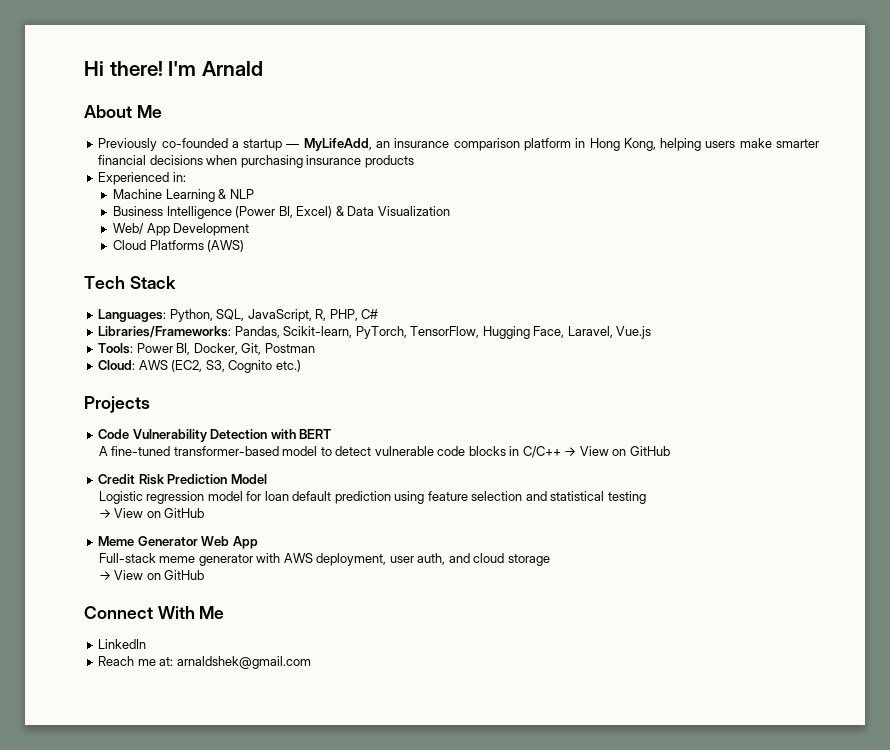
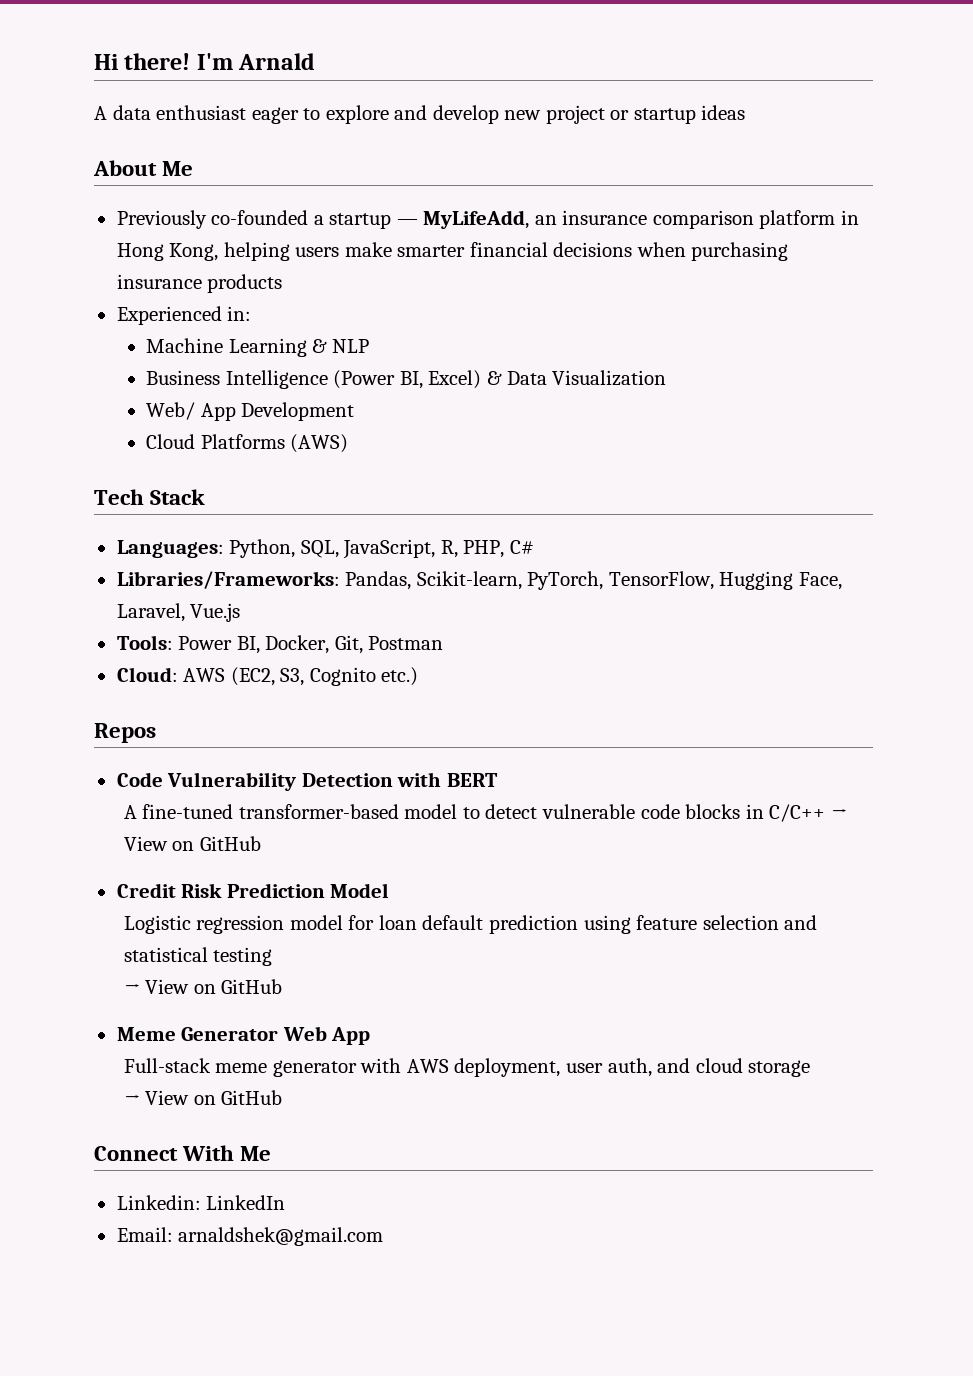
+ A data enthusiast eager to explore and develop new project or startup ideas
- Projects
+ Repos
- LinkedIn
+ Linkedin: LinkedIn
- Reach me at: arnaldshek@gmail.com
+ Email: arnaldshek@gmail.com

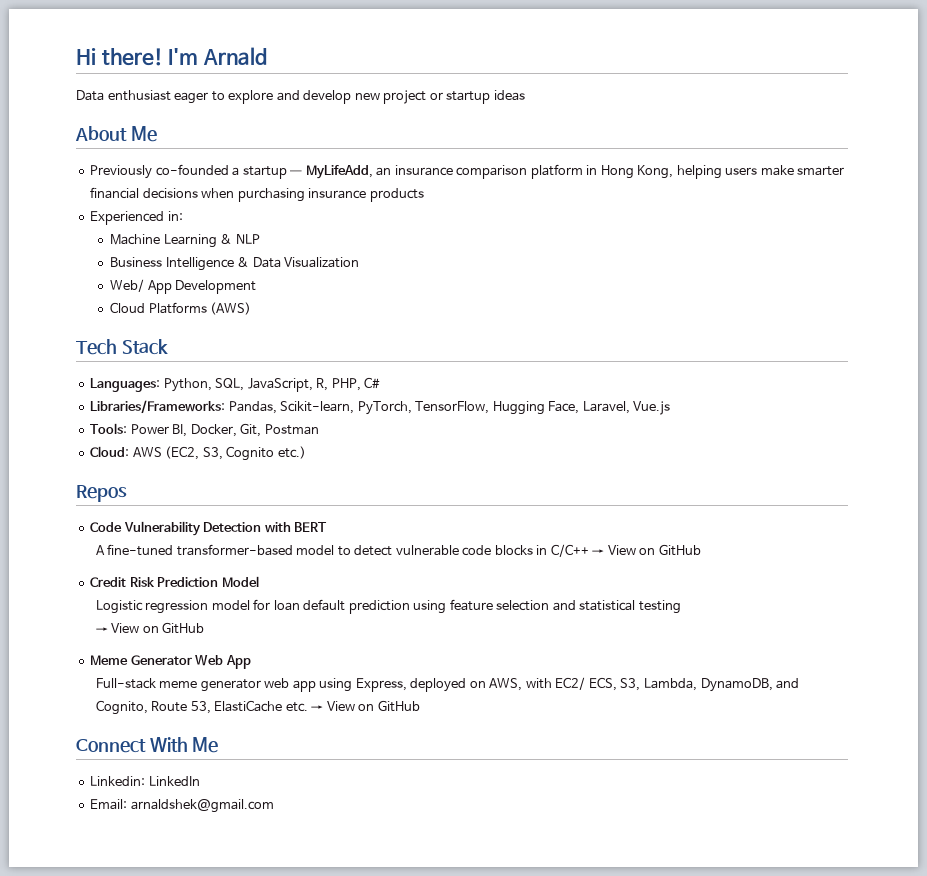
- A data enthusiast eager to explore and develop new project or startup ideas
+ Data enthusiast eager to explore and develop new project or startup ideas
- Business Intelligence (Power BI, Excel) & Data Visualization
+ Business Intelligence & Data Visualization
- Full-stack meme generator with AWS deployment, user auth, and cloud storage
- → View on GitHub
+ Full-stack meme generator web app using Express, deployed on AWS, with EC2/ ECS, S3, Lambda, DynamoDB, and Cognito, Route 53, ElastiCache etc. → View on GitHub

